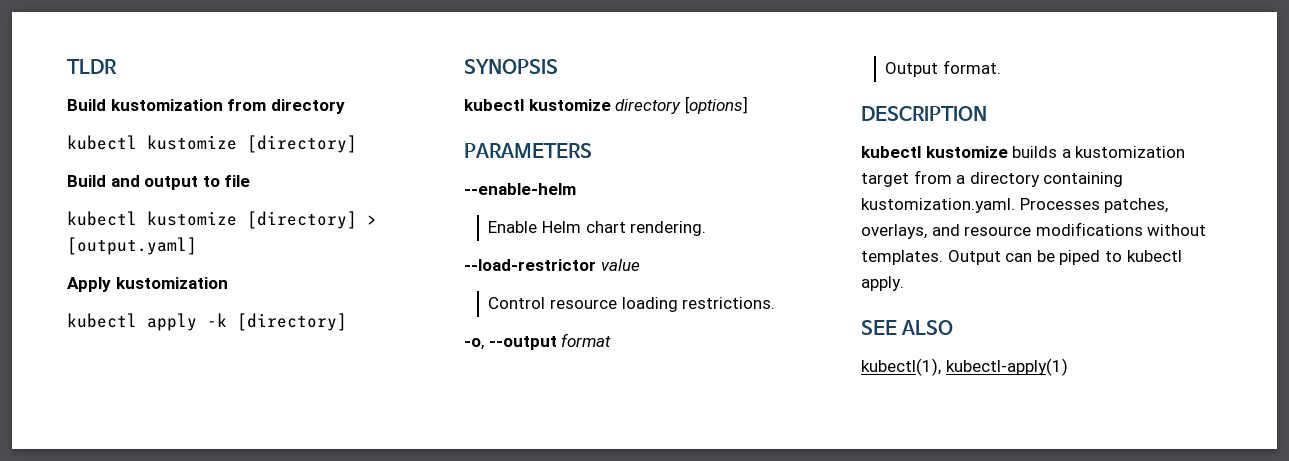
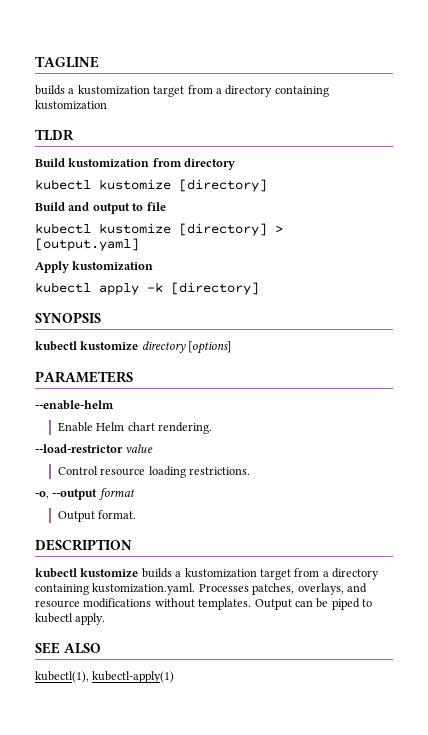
+ TAGLINE
+ builds a kustomization target from a directory containing kustomization

